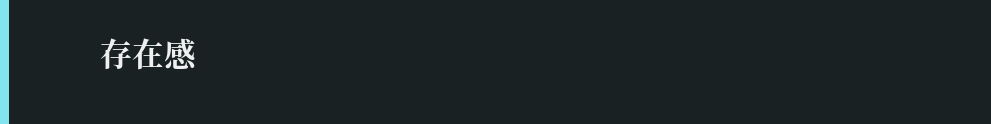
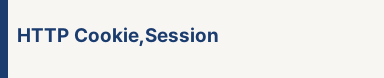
- 存在感
+ HTTP Cookie,Session

